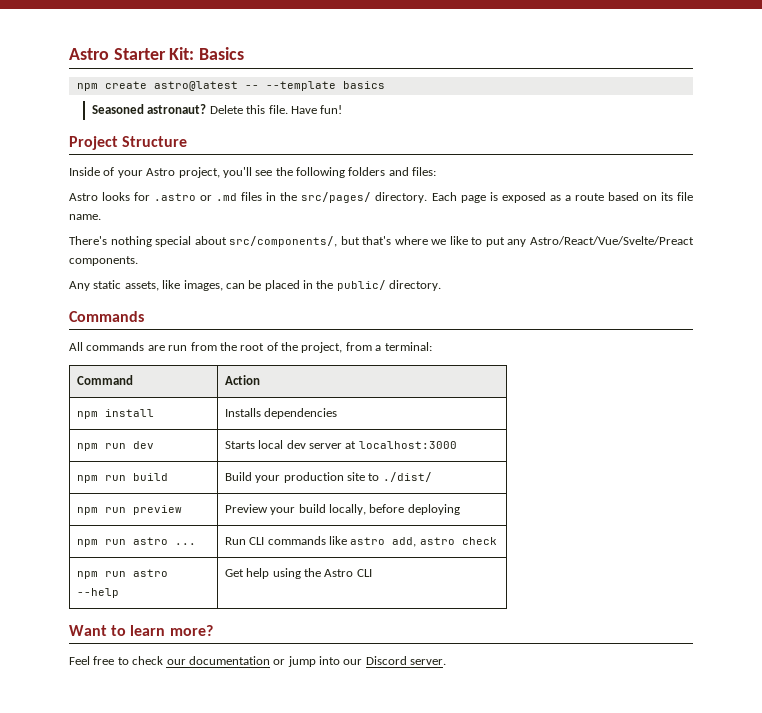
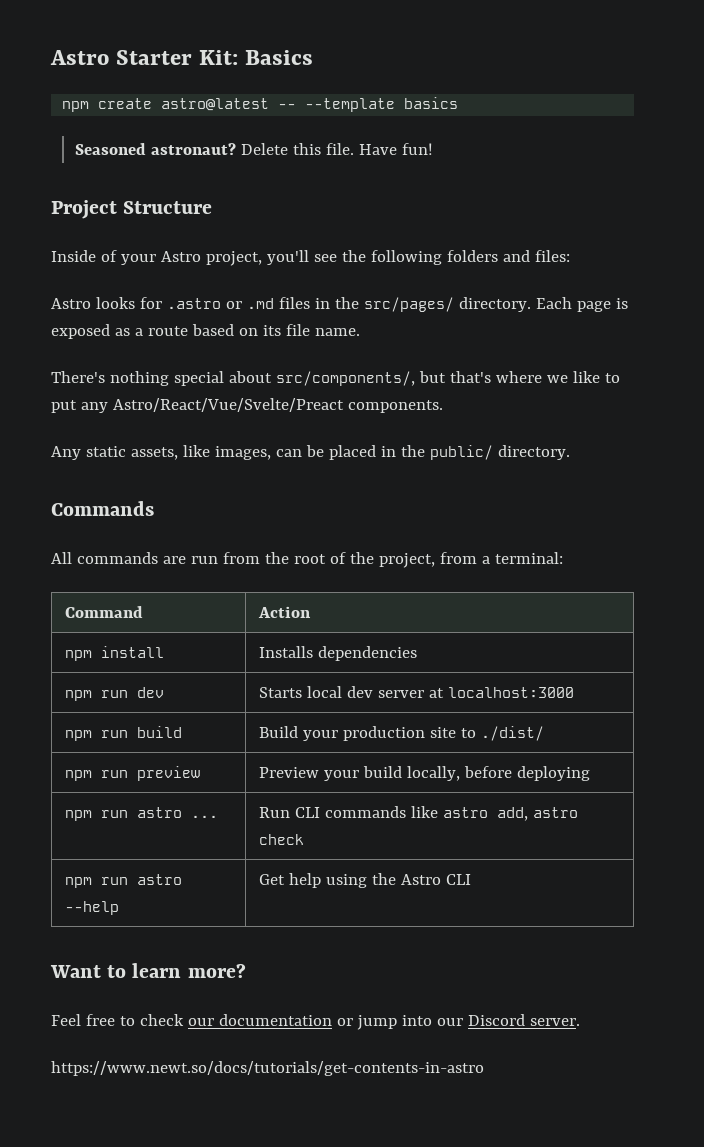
+ https://www.newt.so/docs/tutorials/get-contents-in-astro

